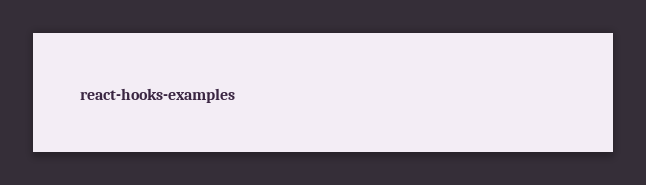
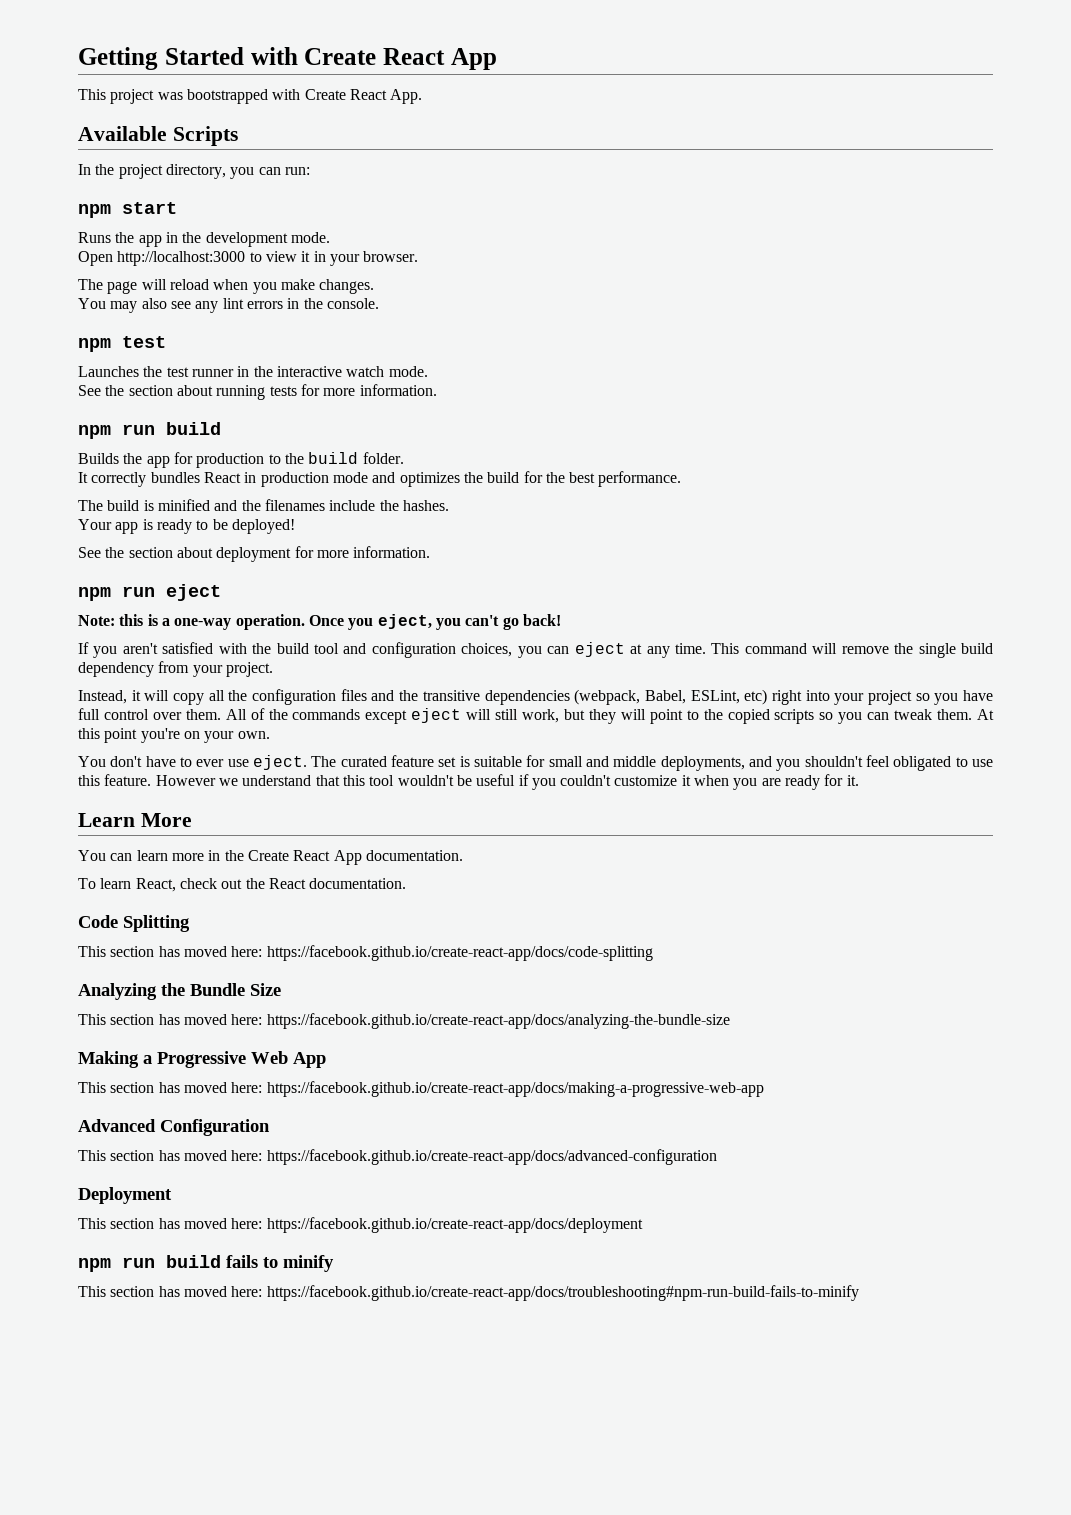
- react-hooks-examples
+ Getting Started with Create React App
+ This project was bootstrapped with Create React App.
+ Available Scripts
+ In the project directory, you can run:
+ npm start
+ Runs the app in the development mode.
+ Open http://localhost:3000 to view it in your browser.
+ The page will reload when you make changes.
+ You may also see any lint errors in the console.
+ npm test
+ Launches the test runner in the interactive watch mode.
+ See the section about running tests for more information.
+ npm run build
+ Builds the app for production to the build folder.
+ It correctly bundles React in production mode and optimizes the build for the best performance.
+ The build is minified and the filenames include the hashes.
+ Your app is ready to be deployed!
+ See the section about deployment for more information.
+ npm run eject
+ Note: this is a one-way operation. Once you eject, you can't go back!
+ If you aren't satisfied with the build tool and configuration choices, you can eject at any time. This command will remove the single build dependency from your project.
+ Instead, it will copy all the configuration files and the transitive dependencies (webpack, Babel, ESLint, etc) right into your project so you have full control over them. All of the commands except eject will still work, but they will point to the copied scripts so you can tweak them. At this point you're on your own.
+ You don't have to ever use eject. The curated feature set is suitable for small and middle deployments, and you shouldn't feel obligated to use this feature. However we understand that this tool wouldn't be useful if you couldn't customize it when you are ready for it.
+ Learn More
+ You can learn more in the Create React App documentation.
+ To learn React, check out the React documentation.
+ Code Splitting
+ This section has moved here: https://facebook.github.io/create-react-app/docs/code-splitting
+ Analyzing the Bundle Size
+ This section has moved here: https://facebook.github.io/create-react-app/docs/analyzing-the-bundle-size
+ Making a Progressive Web App
+ This section has moved here: https://facebook.github.io/create-react-app/docs/making-a-progressive-web-app
+ Advanced Configuration
+ This section has moved here: https://facebook.github.io/create-react-app/docs/advanced-configuration
+ Deployment
+ This section has moved here: https://facebook.github.io/create-react-app/docs/deployment
+ npm run build fails to minify
+ This section has moved here: https://facebook.github.io/create-react-app/docs/troubleshooting#npm-run-build-fails-to-minify

